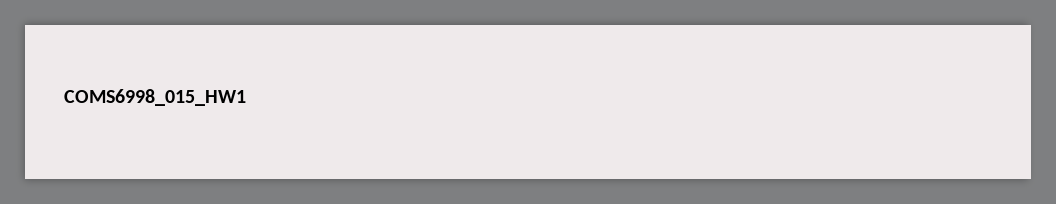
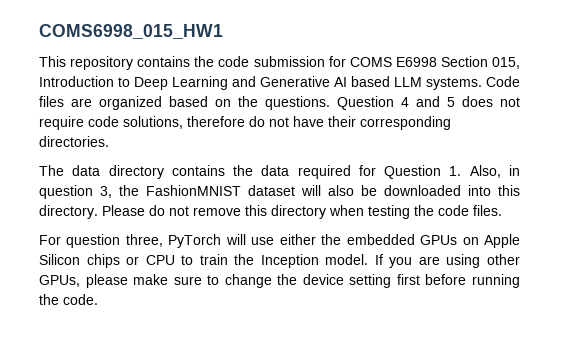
+ This repository contains the code submission for COMS E6998 Section 015, Introduction to Deep Learning and Generative AI based LLM systems. Code files are organized based on the questions. Question 4 and 5 does not require code solutions, therefore do not have their corresponding directories.
+ The data directory contains the data required for Question 1. Also, in question 3, the FashionMNIST dataset will also be downloaded into this directory. Please do not remove this directory when testing the code files.
+ For question three, PyTorch will use either the embedded GPUs on Apple Silicon chips or CPU to train the Inception model. If you are using other GPUs, please make sure to change the device setting first before running the code.

